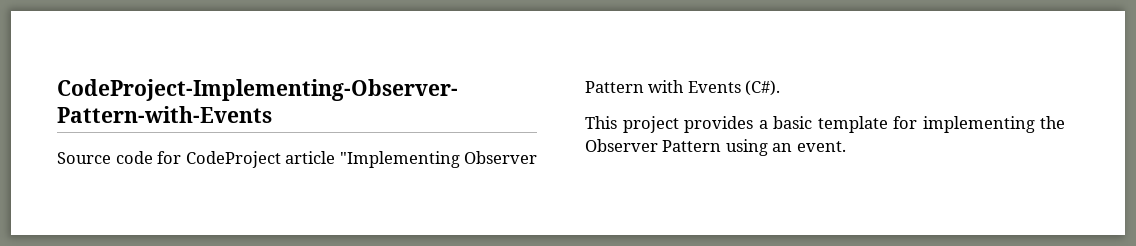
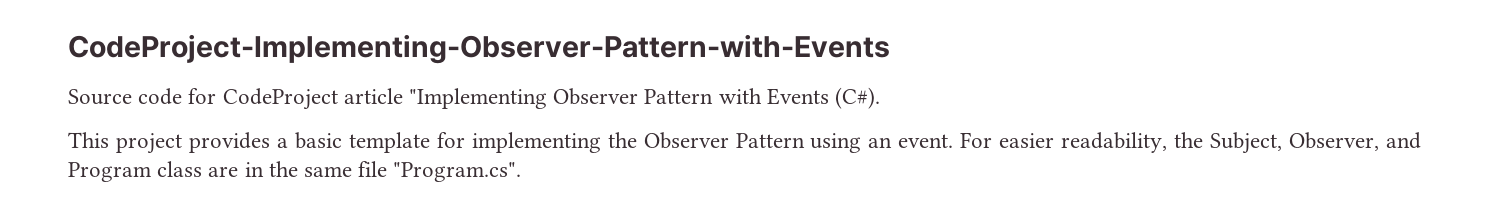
+ For easier readability, the Subject, Observer, and Program class are in the same file "Program.cs".

